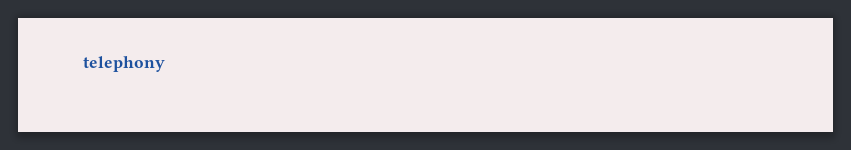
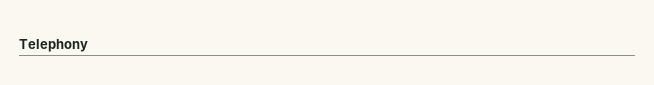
- telephony
+ Telephony

